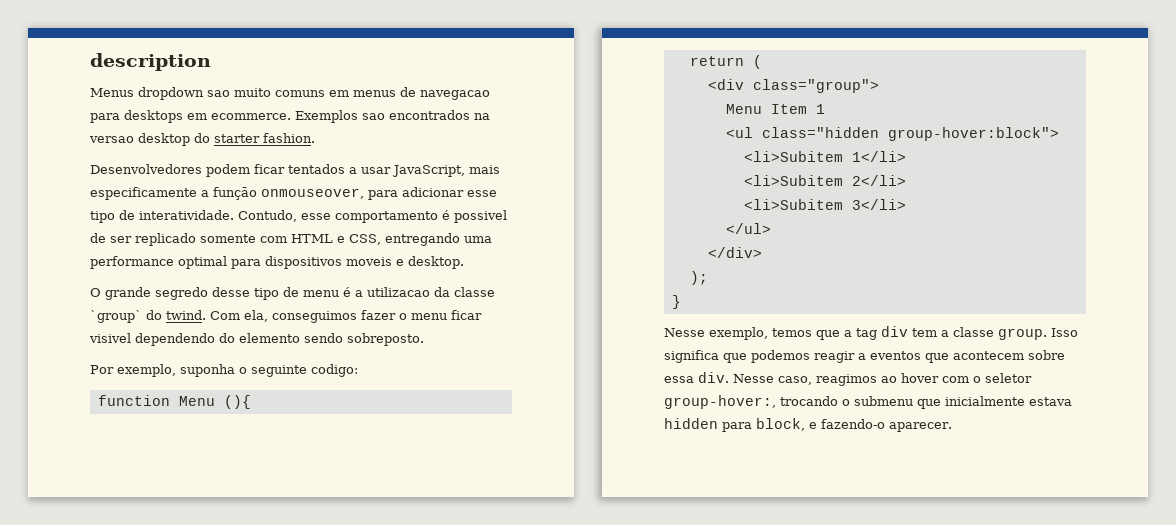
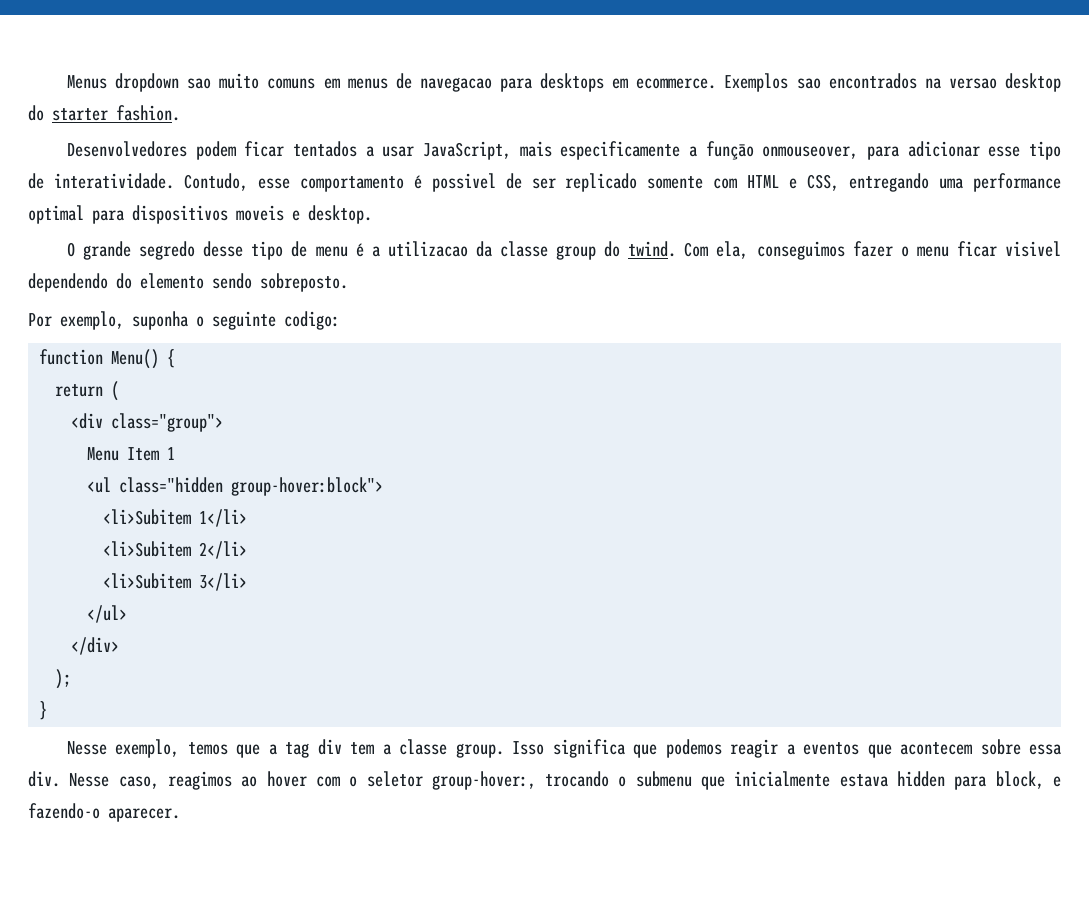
- description
- O grande segredo desse tipo de menu é a utilizacao da classe `group` do twind.
+ O grande segredo desse tipo de menu é a utilizacao da classe group do twind.
- function Menu (){
+ function Menu() {

